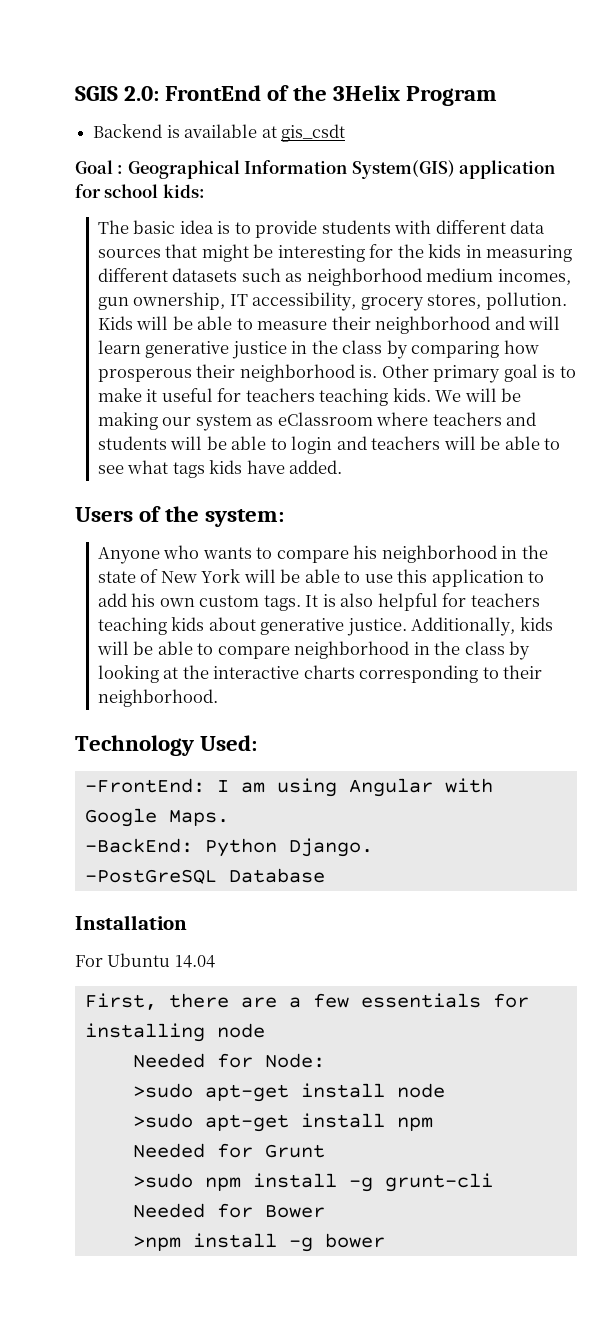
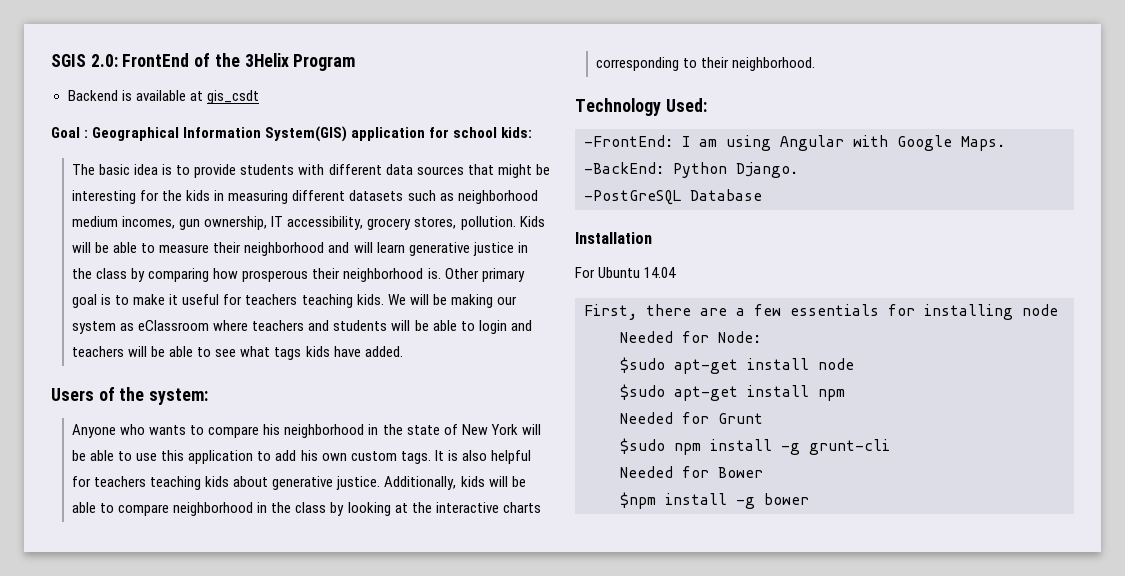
- >sudo apt-get install node
+ $sudo apt-get install node
- >sudo apt-get install npm
+ $sudo apt-get install npm
- >sudo npm install -g grunt-cli
+ $sudo npm install -g grunt-cli
- >npm install -g bower
+ $npm install -g bower

